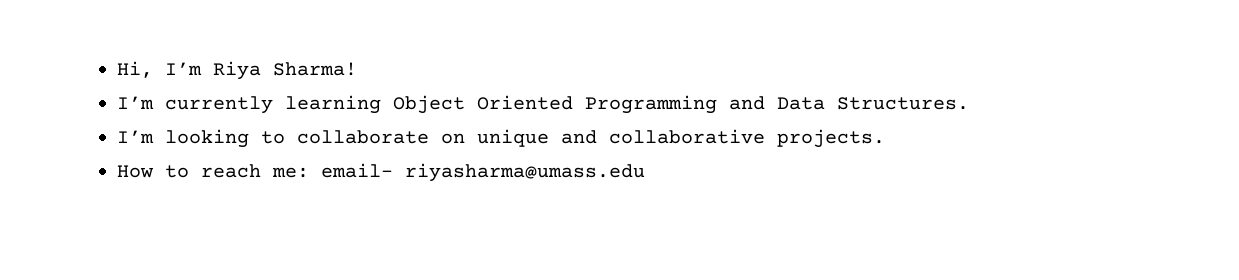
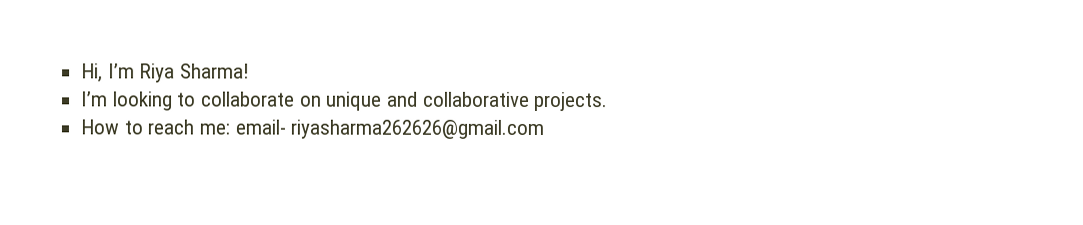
- I’m currently learning Object Oriented Programming and Data Structures.
- How to reach me: email- riyasharma@umass.edu
+ How to reach me: email- riyasharma262626@gmail.com

